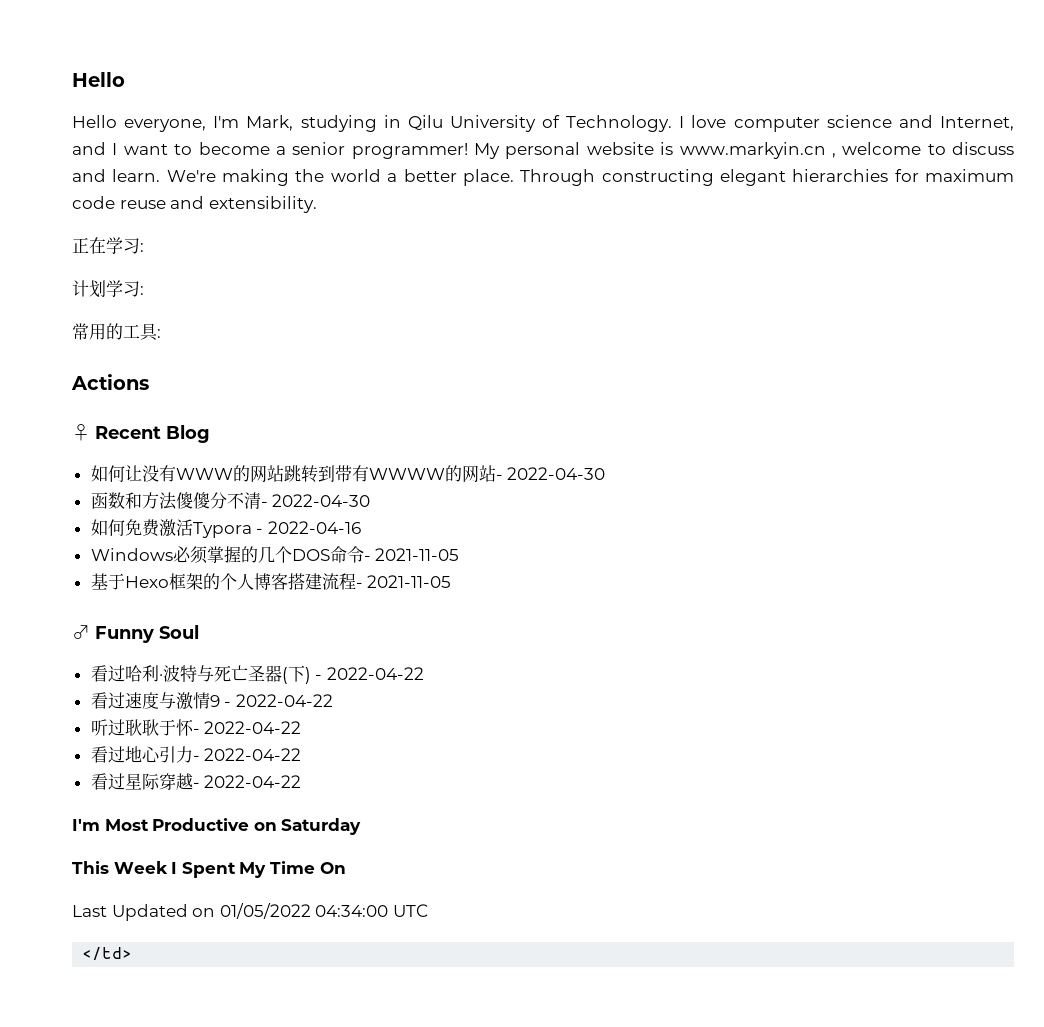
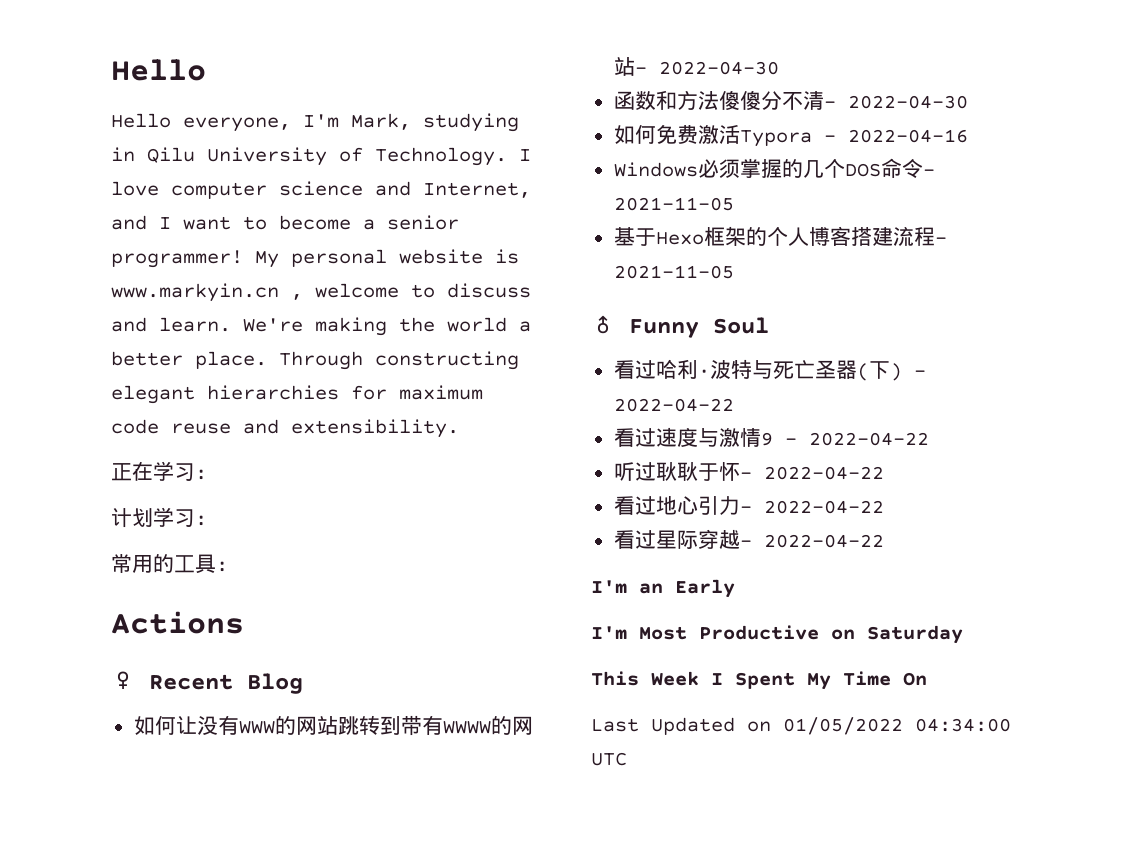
+ I'm an Early
- </td>

